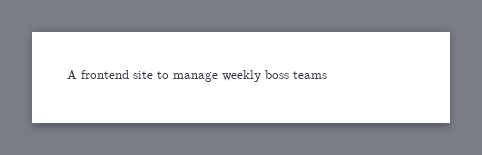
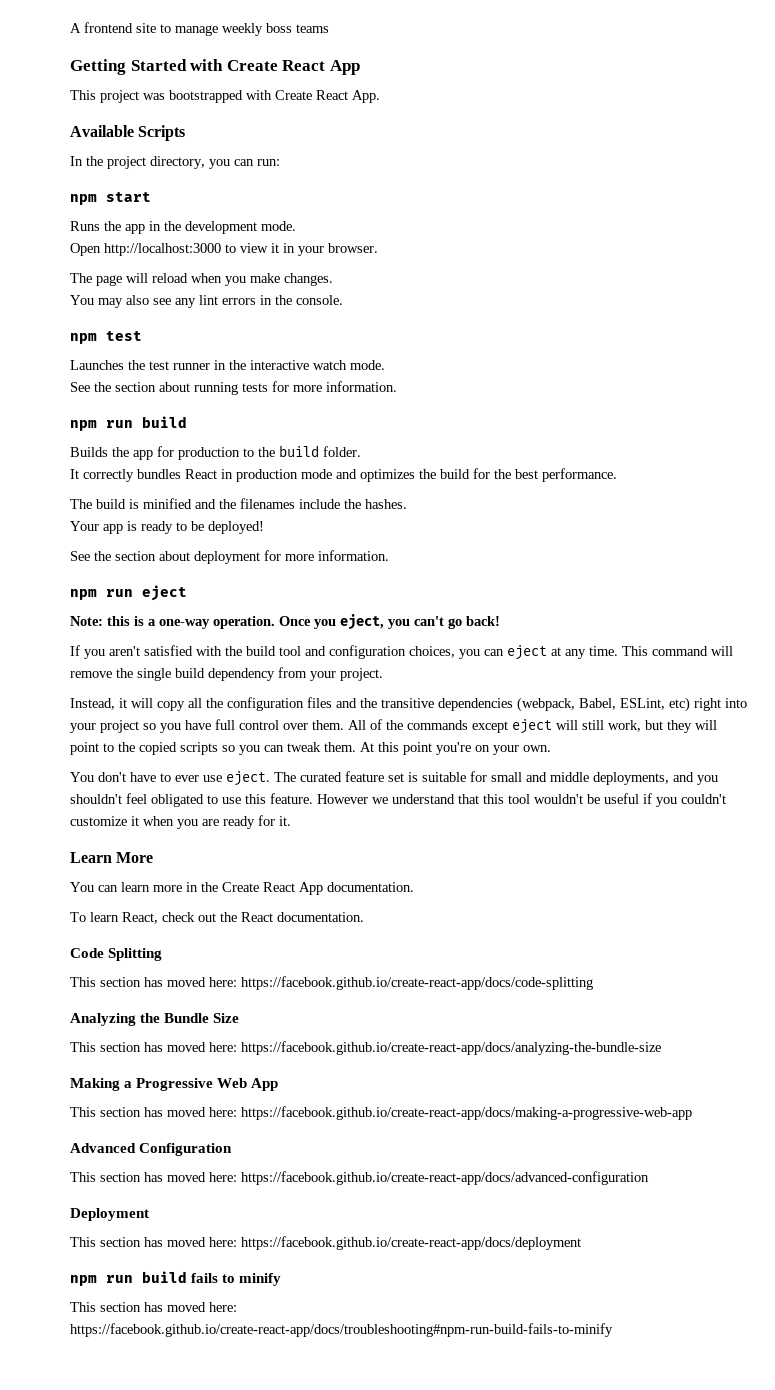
+ Getting Started with Create React App
+ This project was bootstrapped with Create React App.
+ Available Scripts
+ In the project directory, you can run:
+ npm start
+ Runs the app in the development mode.
+ Open http://localhost:3000 to view it in your browser.
+ The page will reload when you make changes.
+ You may also see any lint errors in the console.
+ npm test
+ Launches the test runner in the interactive watch mode.
+ See the section about running tests for more information.
+ npm run build
+ Builds the app for production to the build folder.
+ It correctly bundles React in production mode and optimizes the build for the best performance.
+ The build is minified and the filenames include the hashes.
+ Your app is ready to be deployed!
+ See the section about deployment for more information.
+ npm run eject
+ Note: this is a one-way operation. Once you eject, you can't go back!
+ If you aren't satisfied with the build tool and configuration choices, you can eject at any time. This command will remove the single build dependency from your project.
+ Instead, it will copy all the configuration files and the transitive dependencies (webpack, Babel, ESLint, etc) right into your project so you have full control over them. All of the commands except eject will still work, but they will point to the copied scripts so you can tweak them. At this point you're on your own.
+ You don't have to ever use eject. The curated feature set is suitable for small and middle deployments, and you shouldn't feel obligated to use this feature. However we understand that this tool wouldn't be useful if you couldn't customize it when you are ready for it.
+ Learn More
+ You can learn more in the Create React App documentation.
+ To learn React, check out the React documentation.
+ Code Splitting
+ This section has moved here: https://facebook.github.io/create-react-app/docs/code-splitting
+ Analyzing the Bundle Size
+ This section has moved here: https://facebook.github.io/create-react-app/docs/analyzing-the-bundle-size
+ Making a Progressive Web App
+ This section has moved here: https://facebook.github.io/create-react-app/docs/making-a-progressive-web-app
+ Advanced Configuration
+ This section has moved here: https://facebook.github.io/create-react-app/docs/advanced-configuration
+ Deployment
+ This section has moved here: https://facebook.github.io/create-react-app/docs/deployment
+ npm run build fails to minify
+ This section has moved here: https://facebook.github.io/create-react-app/docs/troubleshooting#npm-run-build-fails-to-minify

